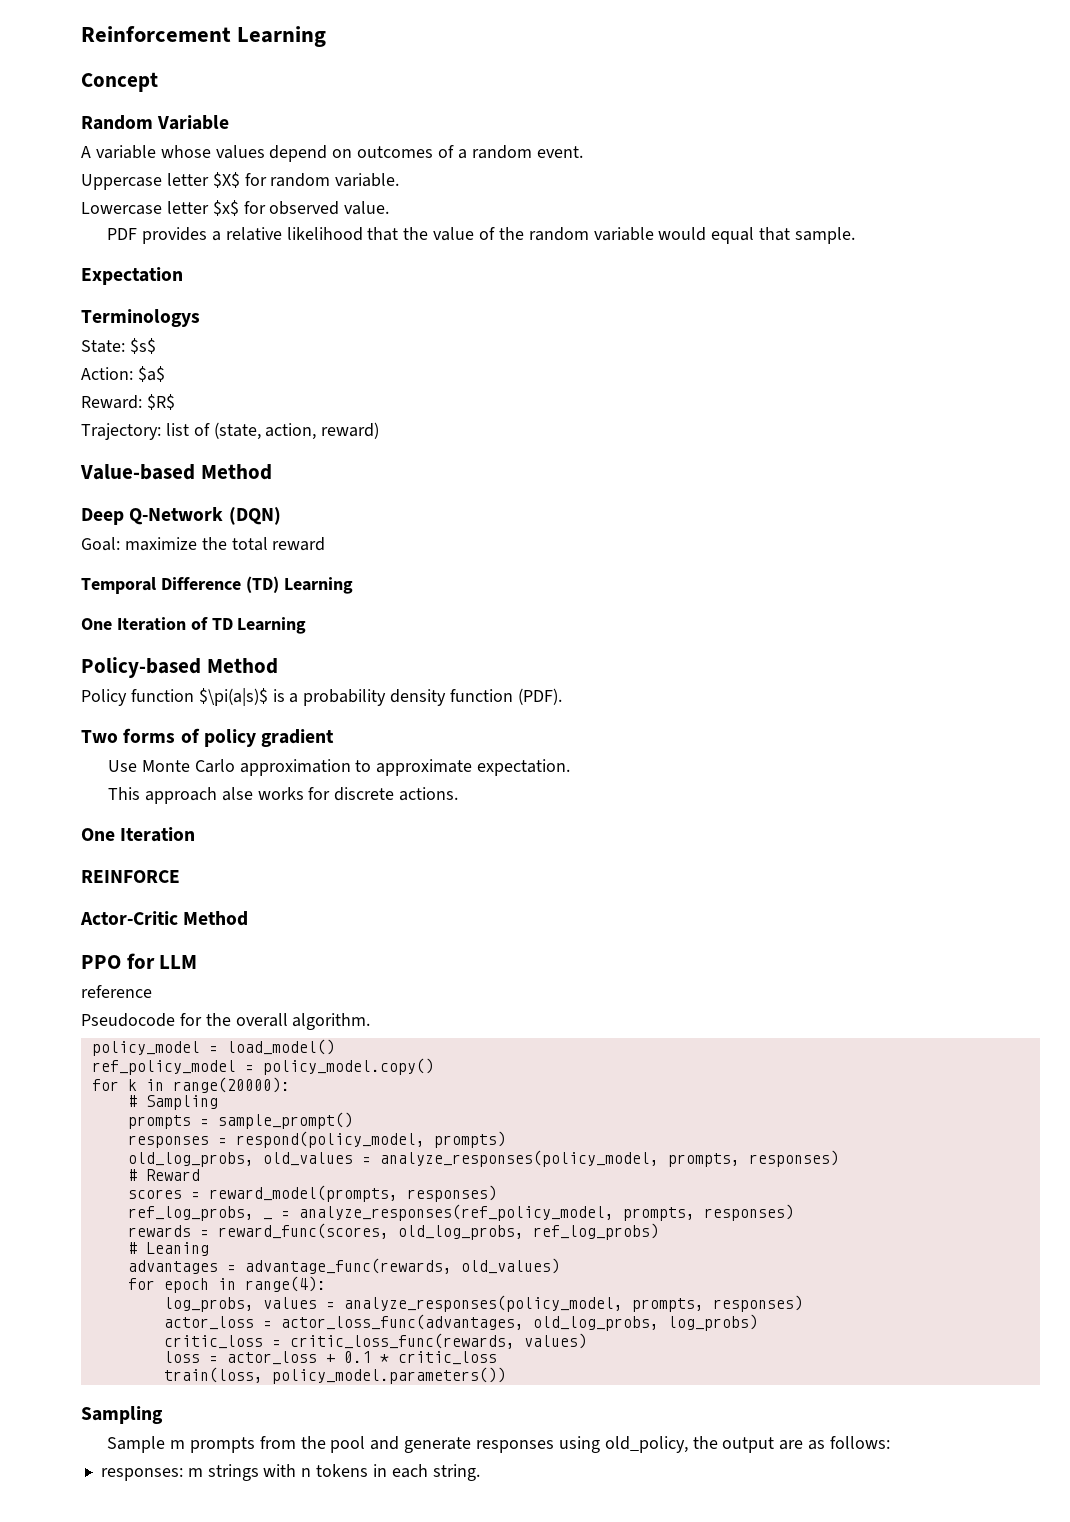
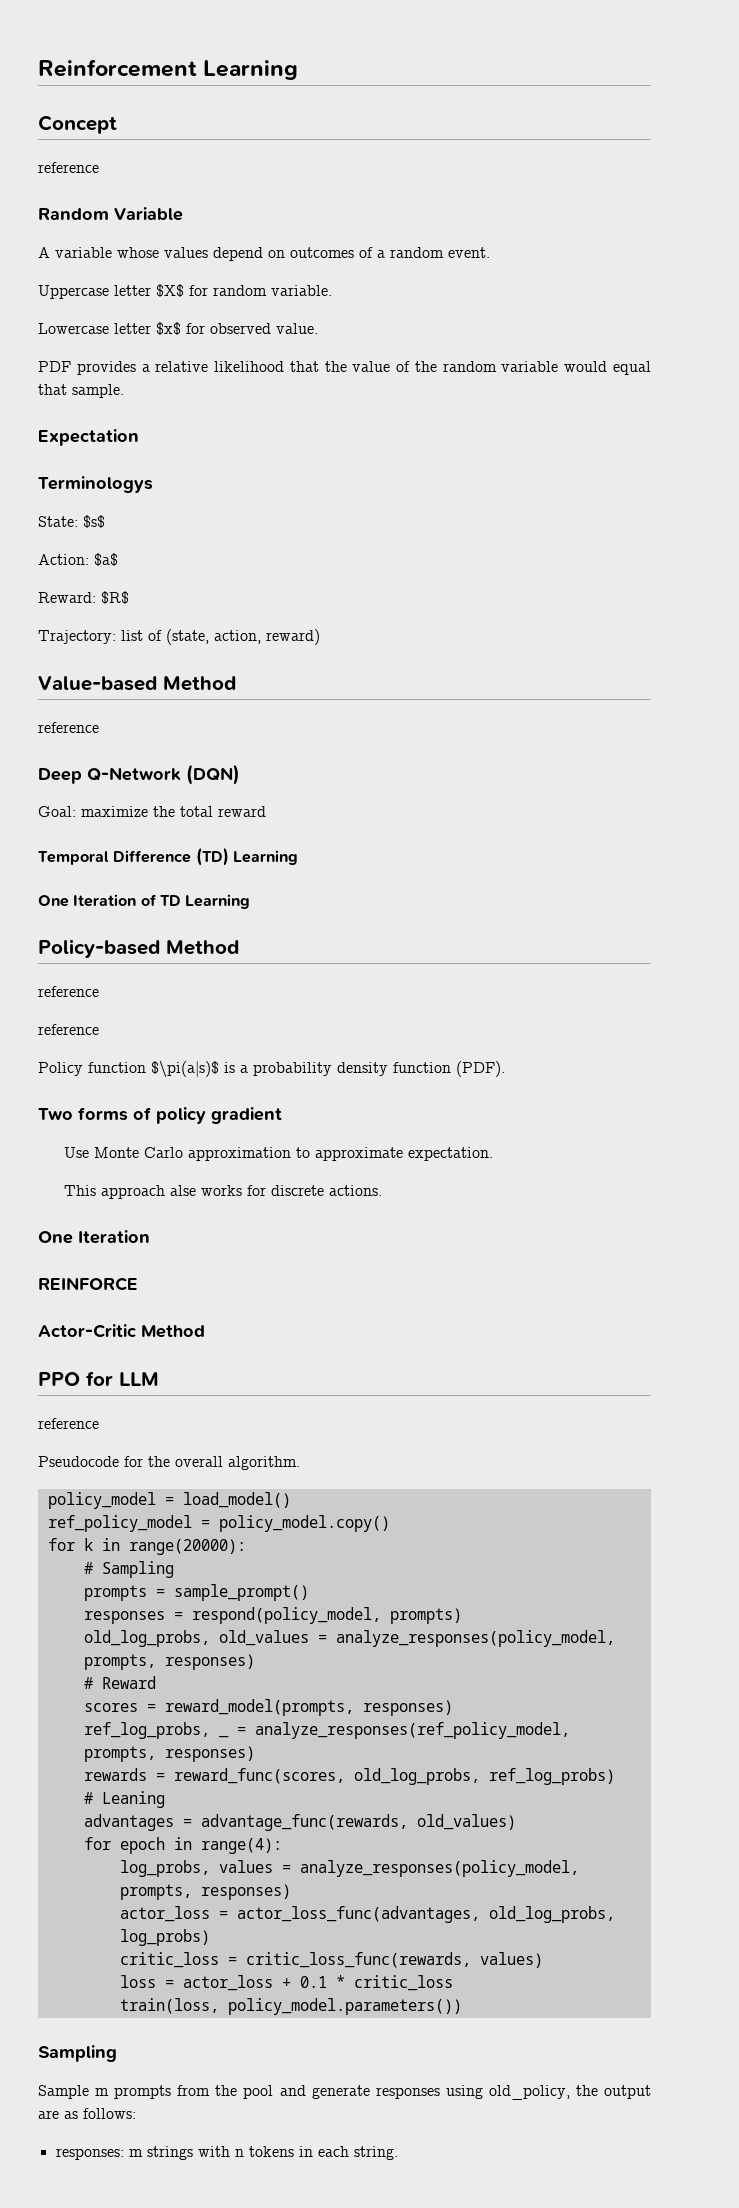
  Concept
+ reference
  Value-based Method
+ reference
  Policy-based Method
+ reference
+ reference

